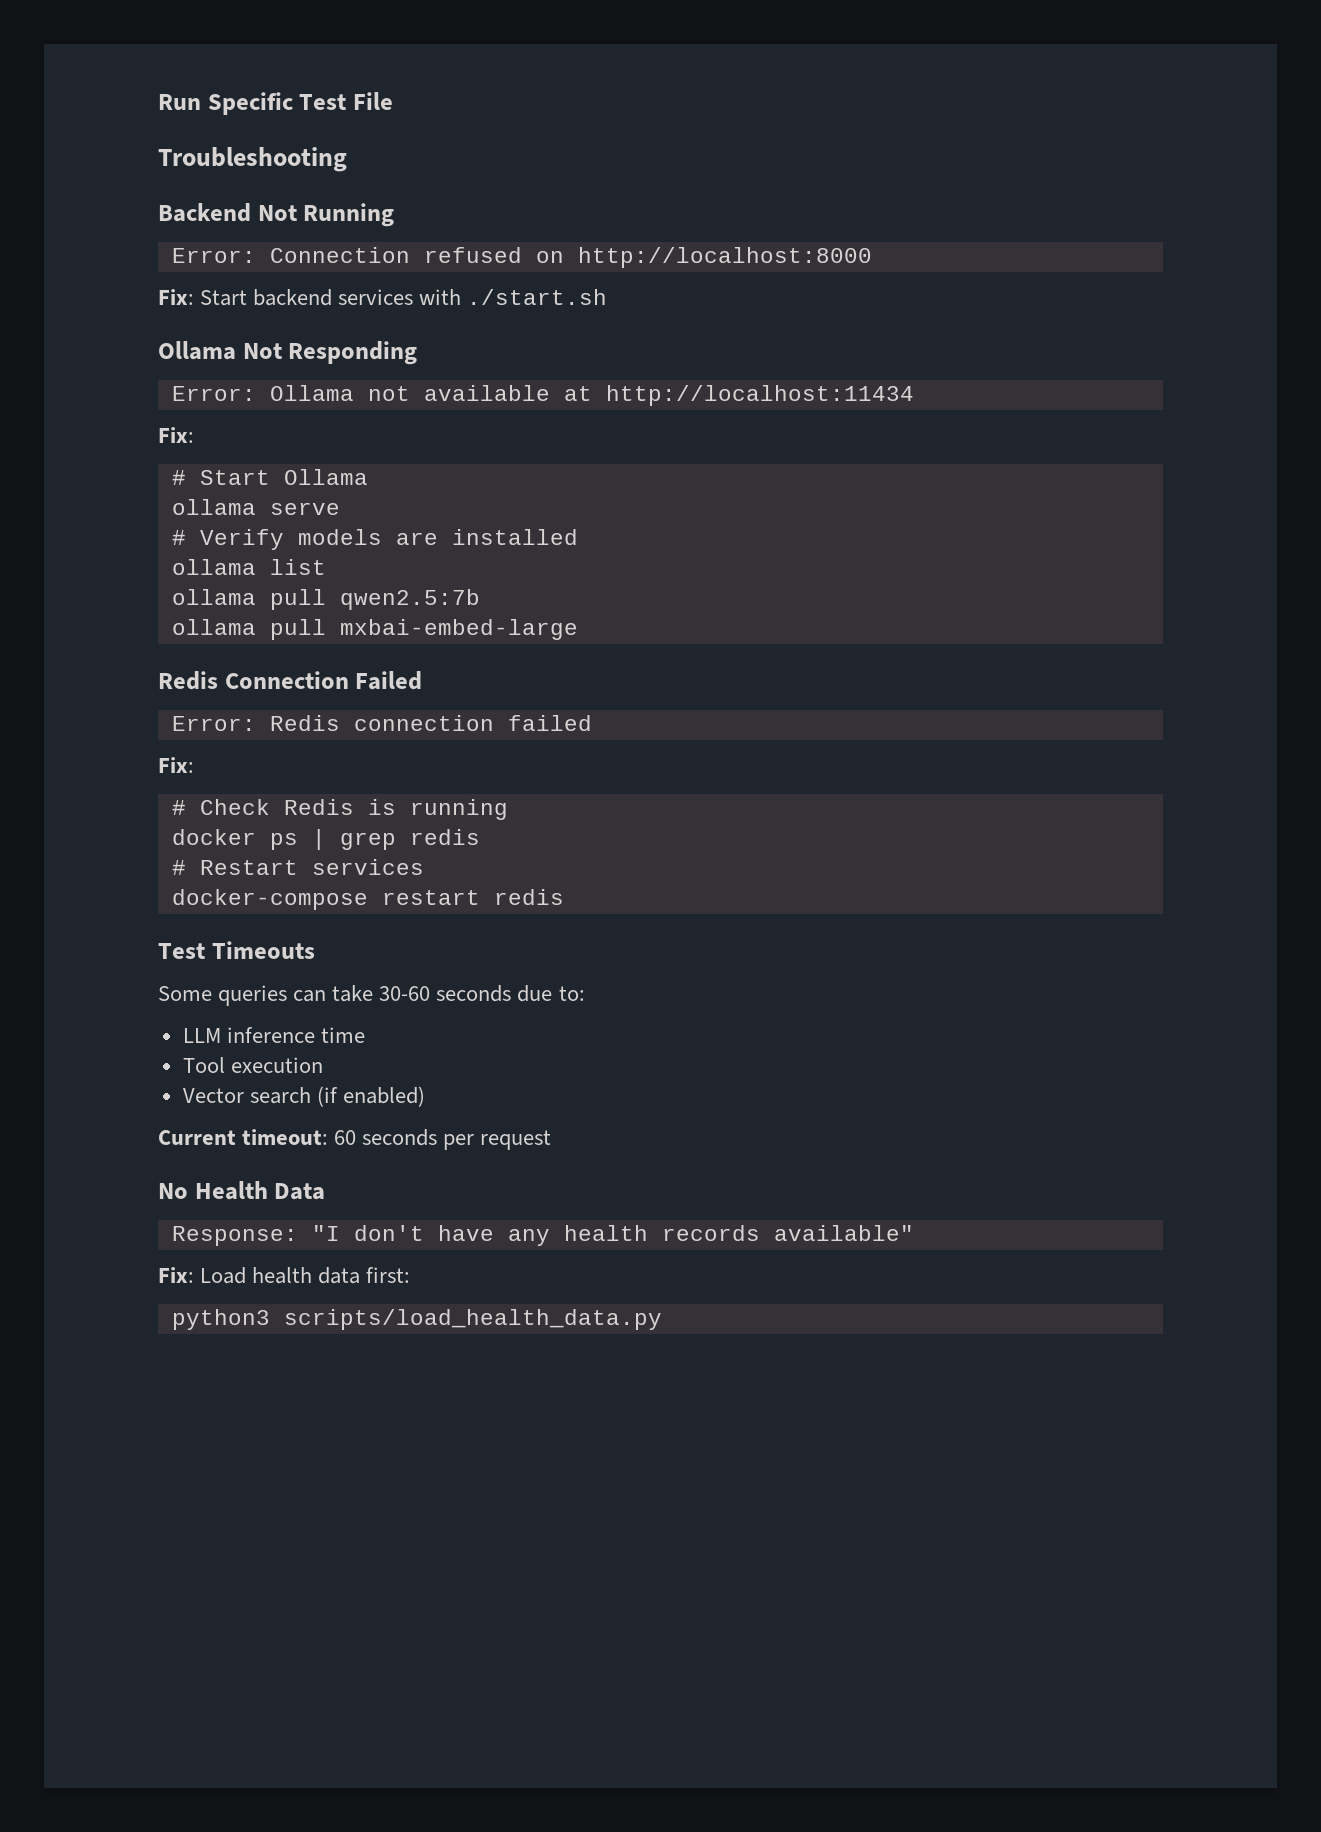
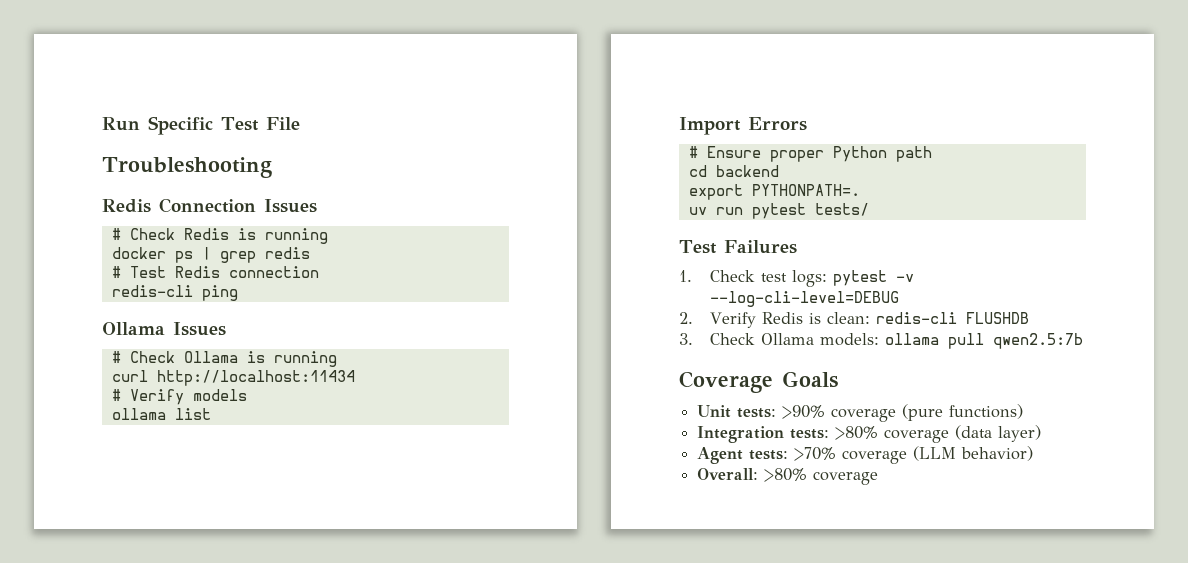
- Backend Not Running
- Error: Connection refused on http://localhost:8000
- Fix: Start backend services with ./start.sh
- Ollama Not Responding
- Error: Ollama not available at http://localhost:11434
- Fix:
- # Start Ollama
- ollama serve
- # Verify models are installed
- ollama list
- ollama pull qwen2.5:7b
- ollama pull mxbai-embed-large
- Redis Connection Failed
- Error: Redis connection failed
- Fix:
+ Redis Connection Issues
- # Restart services
- docker-compose restart redis
- Test Timeouts
- Some queries can take 30-60 seconds due to:
- LLM inference time
- Tool execution
- Vector search (if enabled)
- Current timeout: 60 seconds per request
- No Health Data
- Response: "I don't have any health records available"
- Fix: Load health data first:
- python3 scripts/load_health_data.py
+ # Test Redis connection
+ redis-cli ping
+ Ollama Issues
+ # Check Ollama is running
+ curl http://localhost:11434
+ # Verify models
+ ollama list
+ Import Errors
+ # Ensure proper Python path
+ cd backend
+ export PYTHONPATH=.
+ uv run pytest tests/
+ Test Failures
+ 1. Check test logs: pytest -v --log-cli-level=DEBUG
+ 2. Verify Redis is clean: redis-cli FLUSHDB
+ 3. Check Ollama models: ollama pull qwen2.5:7b
+ Coverage Goals
+ Unit tests: >90% coverage (pure functions)
+ Integration tests: >80% coverage (data layer)
+ Agent tests: >70% coverage (LLM behavior)
+ Overall: >80% coverage

